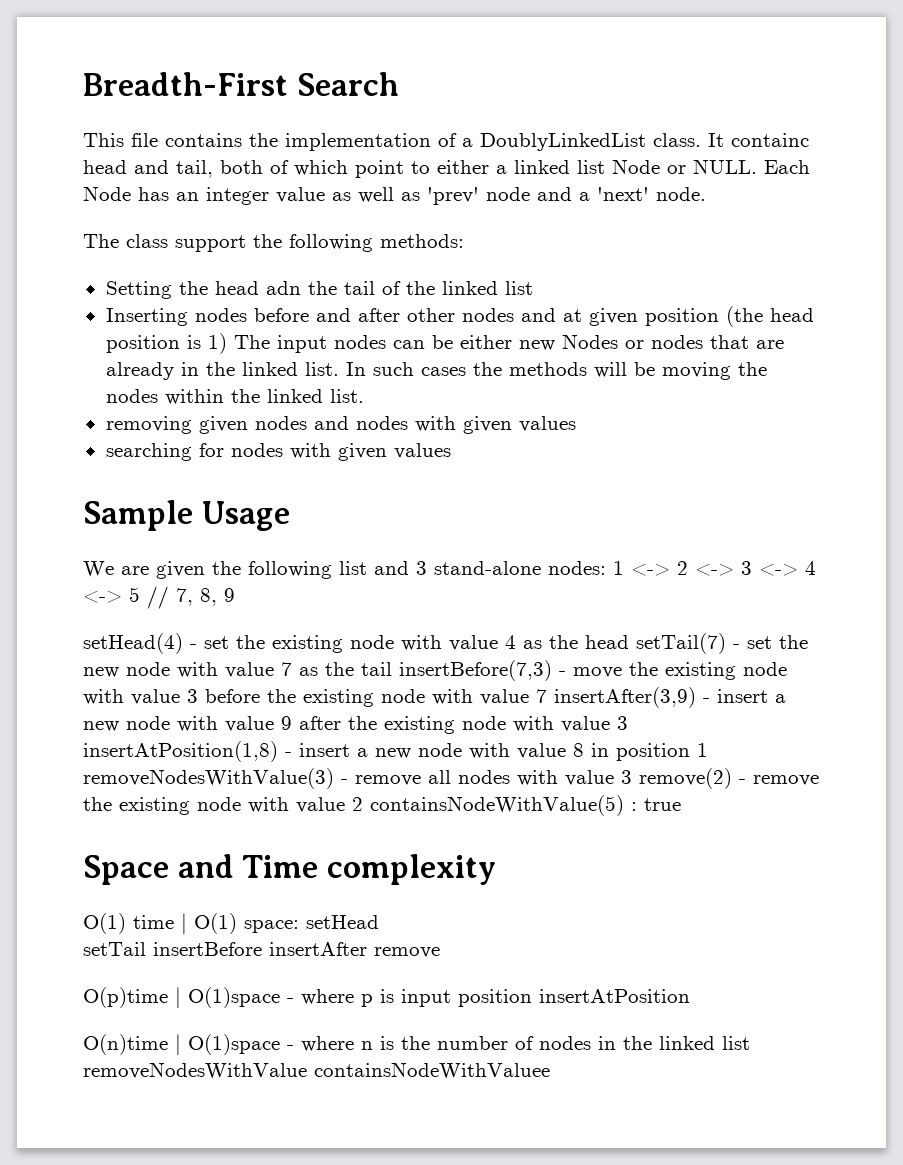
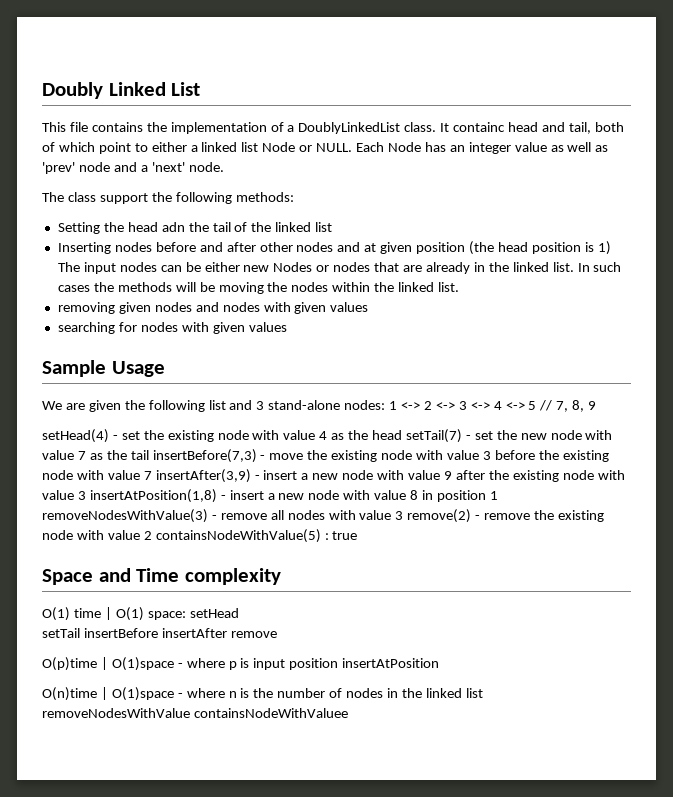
- Breadth-First Search
+ Doubly Linked List

